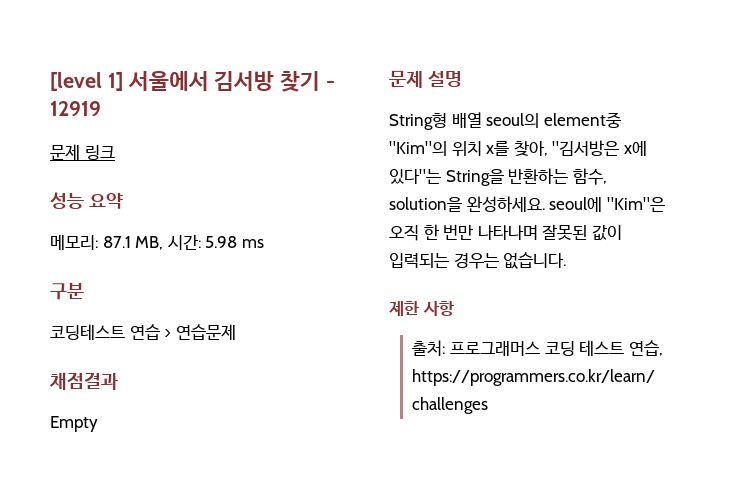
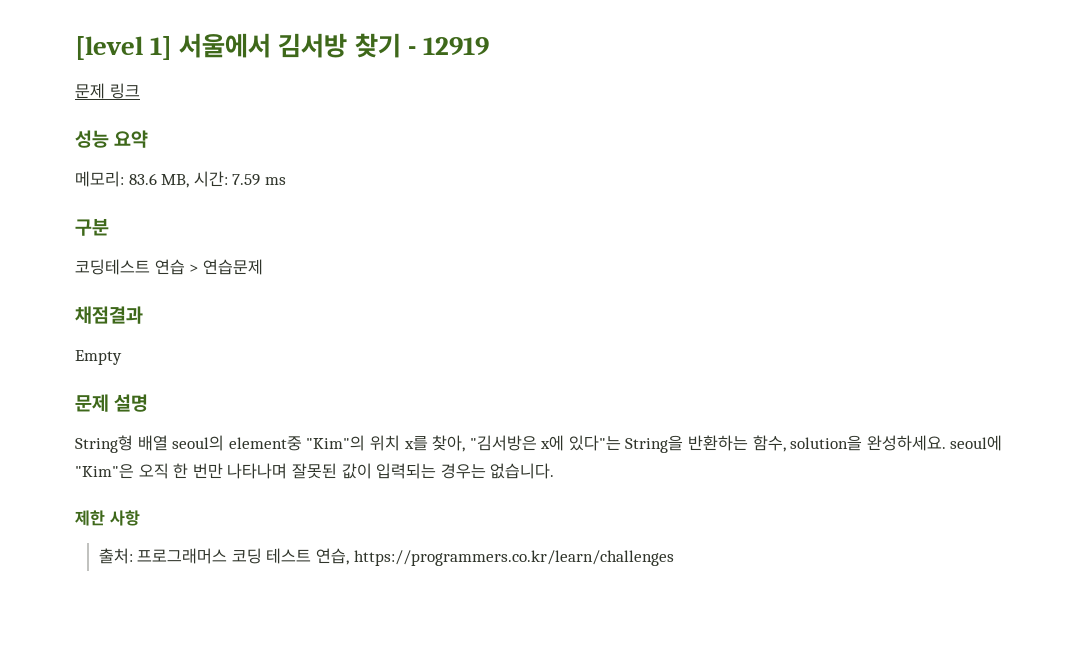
- 메모리: 87.1 MB, 시간: 5.98 ms
+ 메모리: 83.6 MB, 시간: 7.59 ms

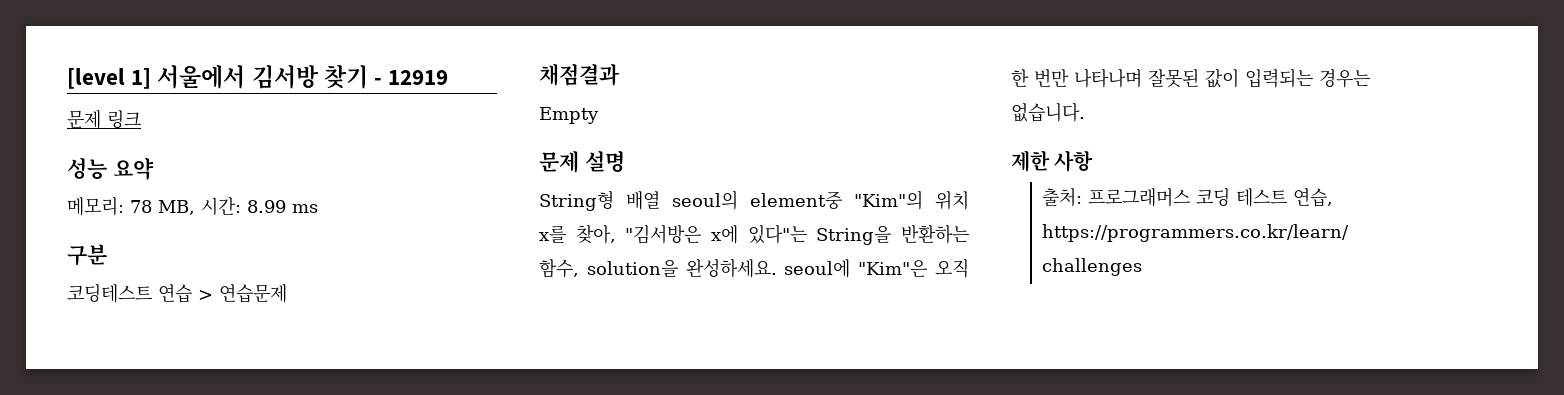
- 메모리: 83.6 MB, 시간: 7.59 ms
+ 메모리: 78 MB, 시간: 8.99 ms

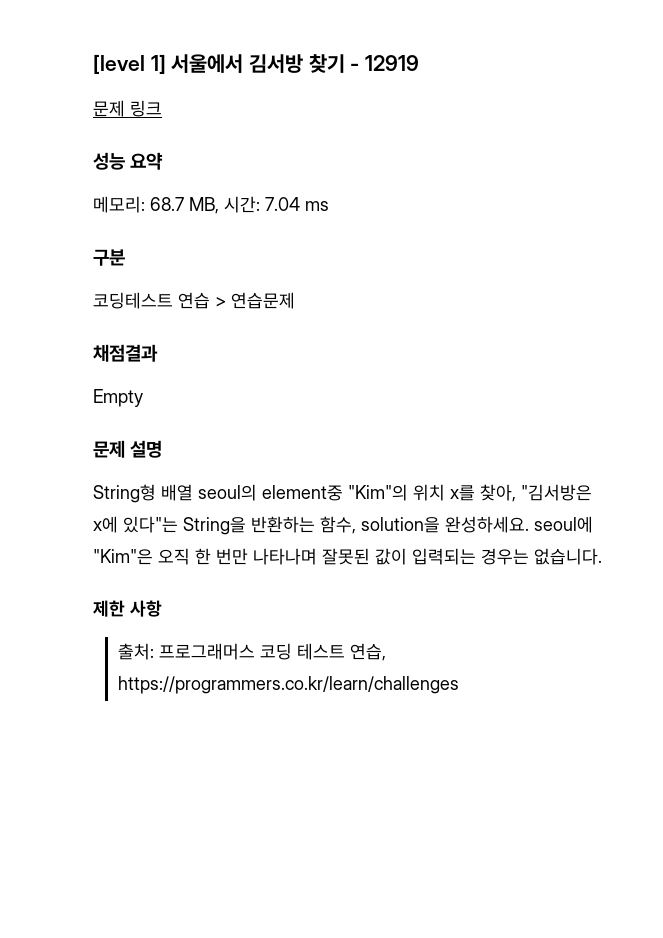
- 메모리: 78 MB, 시간: 8.99 ms
+ 메모리: 68.7 MB, 시간: 7.04 ms

